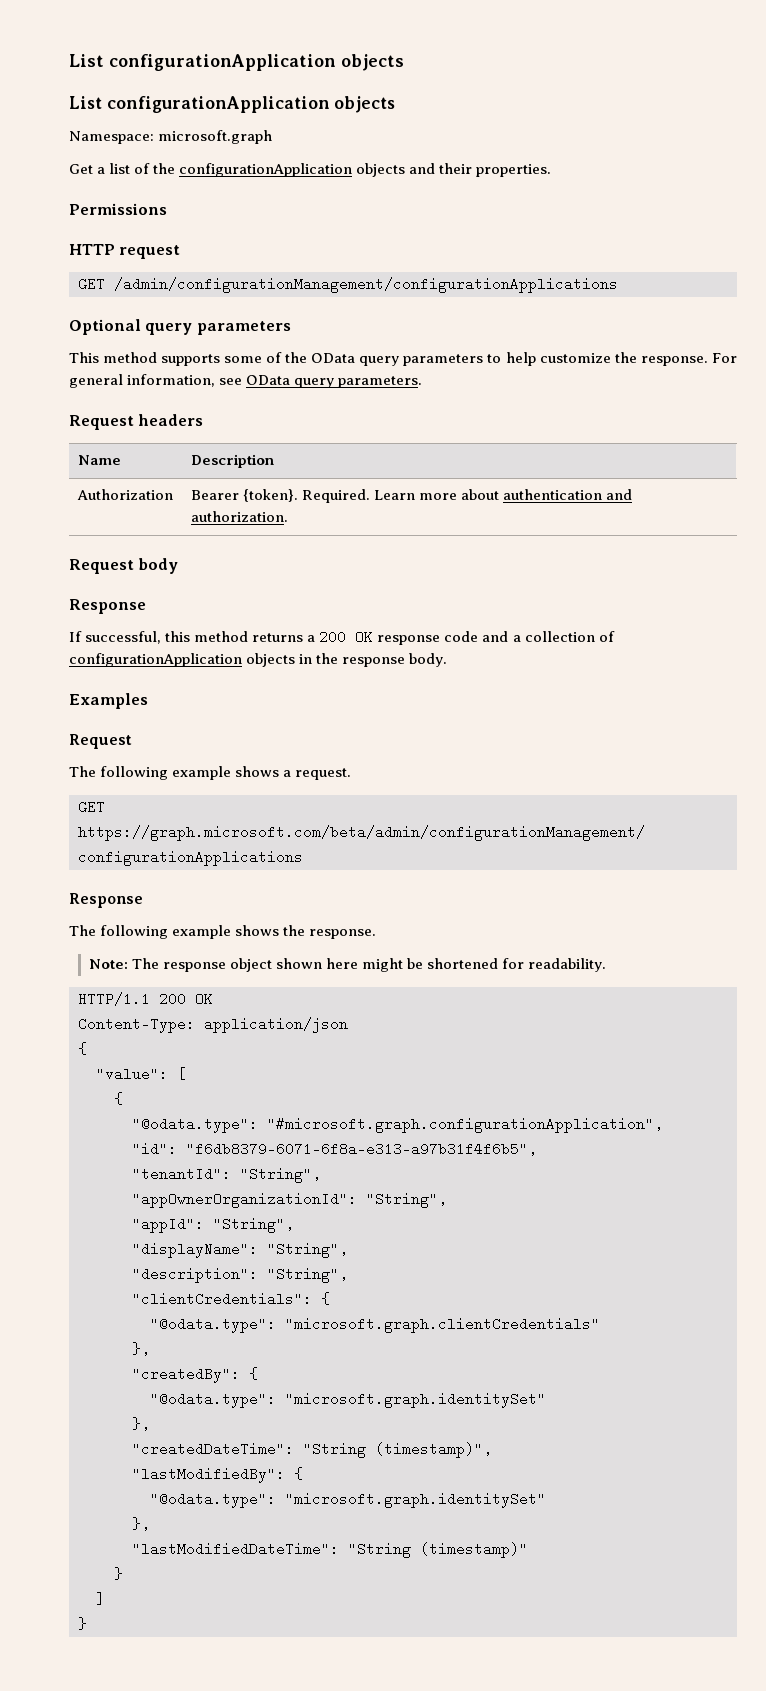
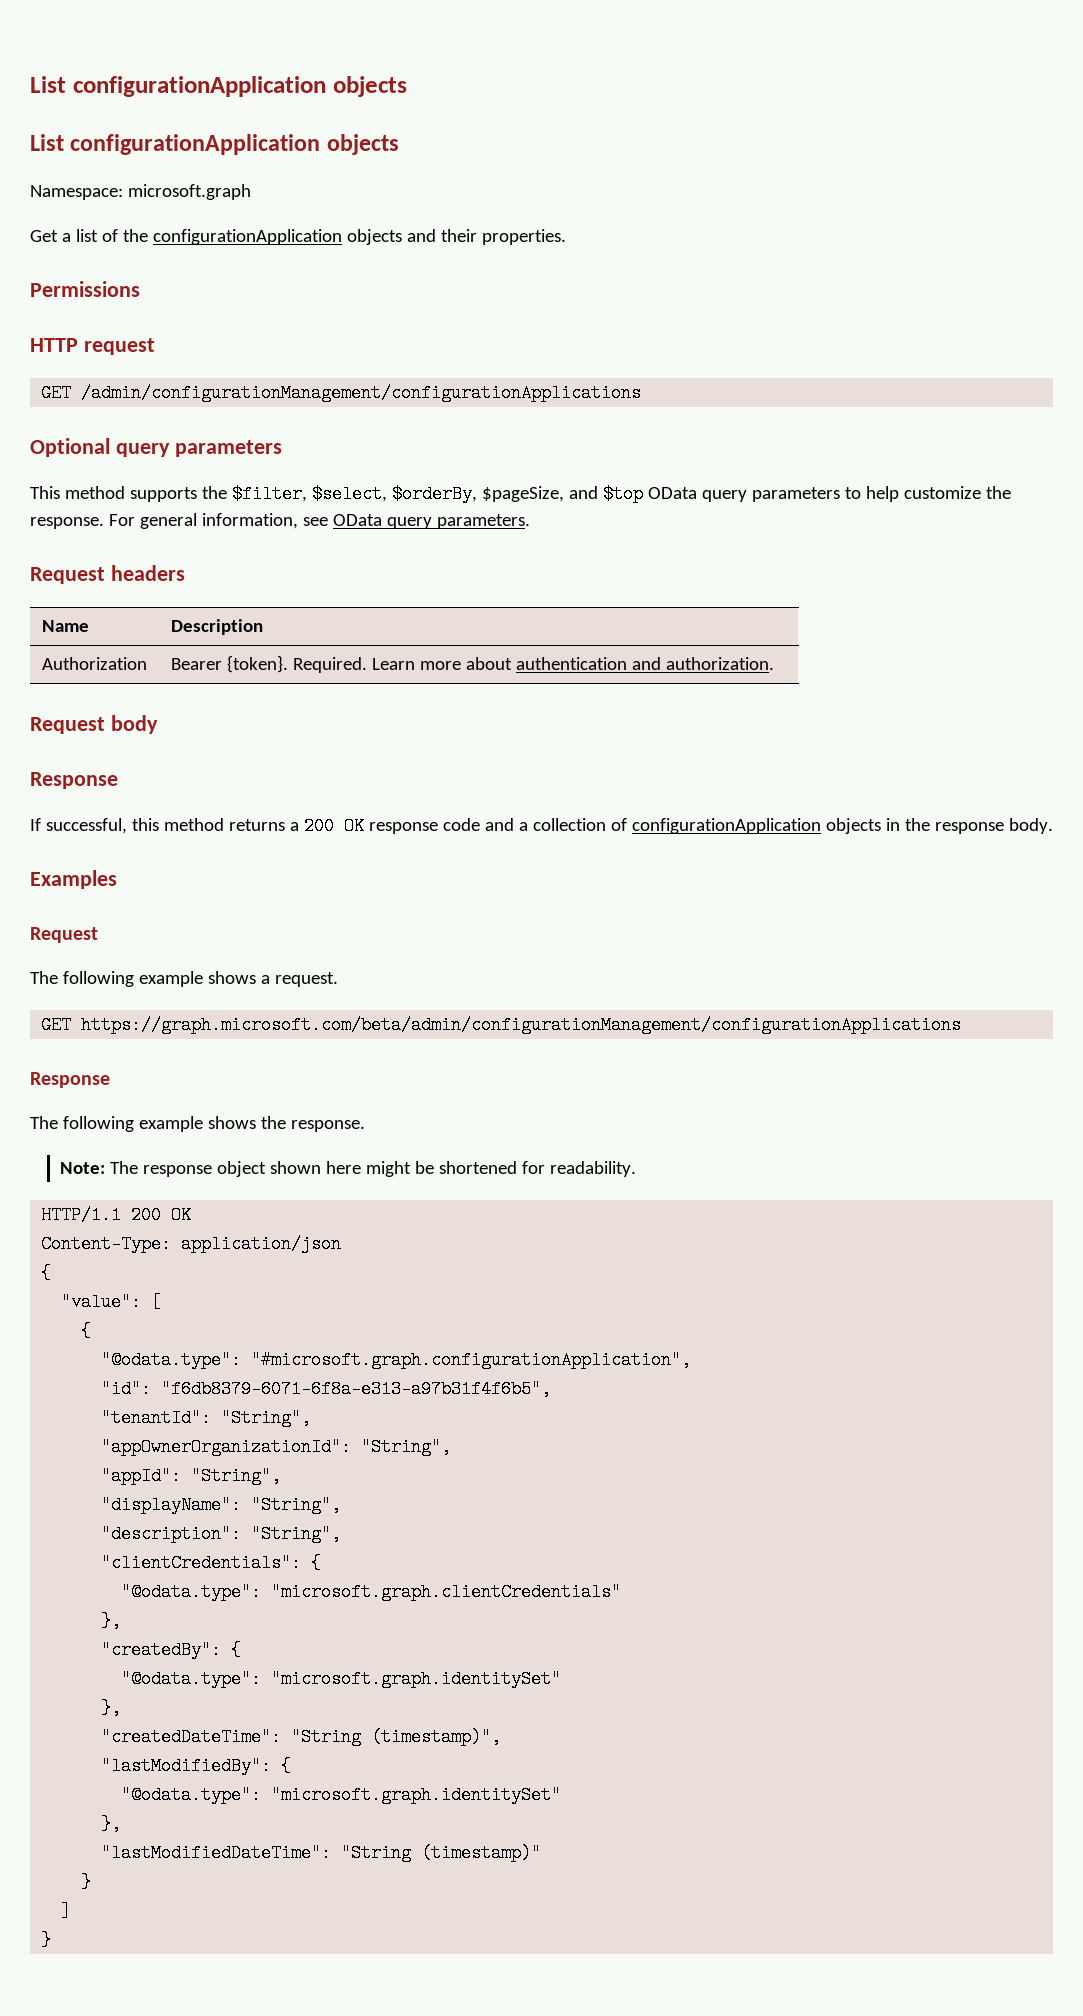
- This method supports some of the OData query parameters to help customize the response.
+ This method supports the $filter, $select, $orderBy, $pageSize, and $top OData query parameters to help customize the response.

